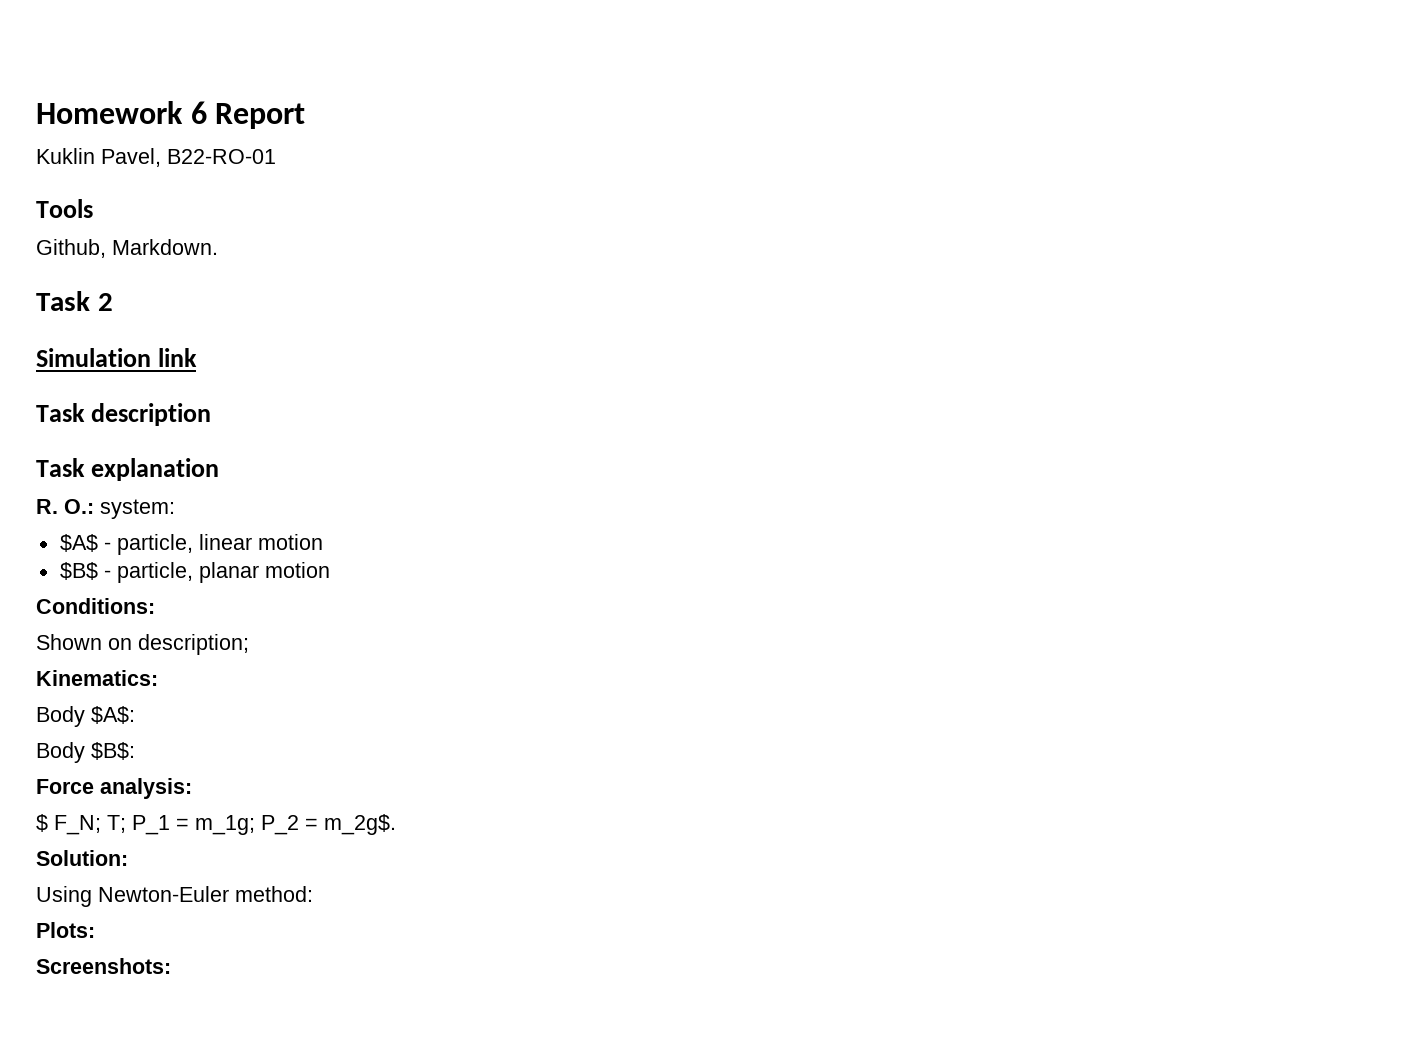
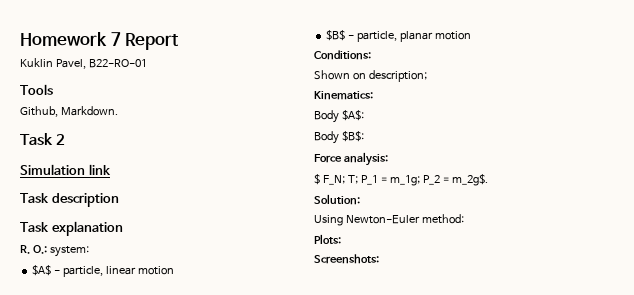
- Homework 6 Report
+ Homework 7 Report

